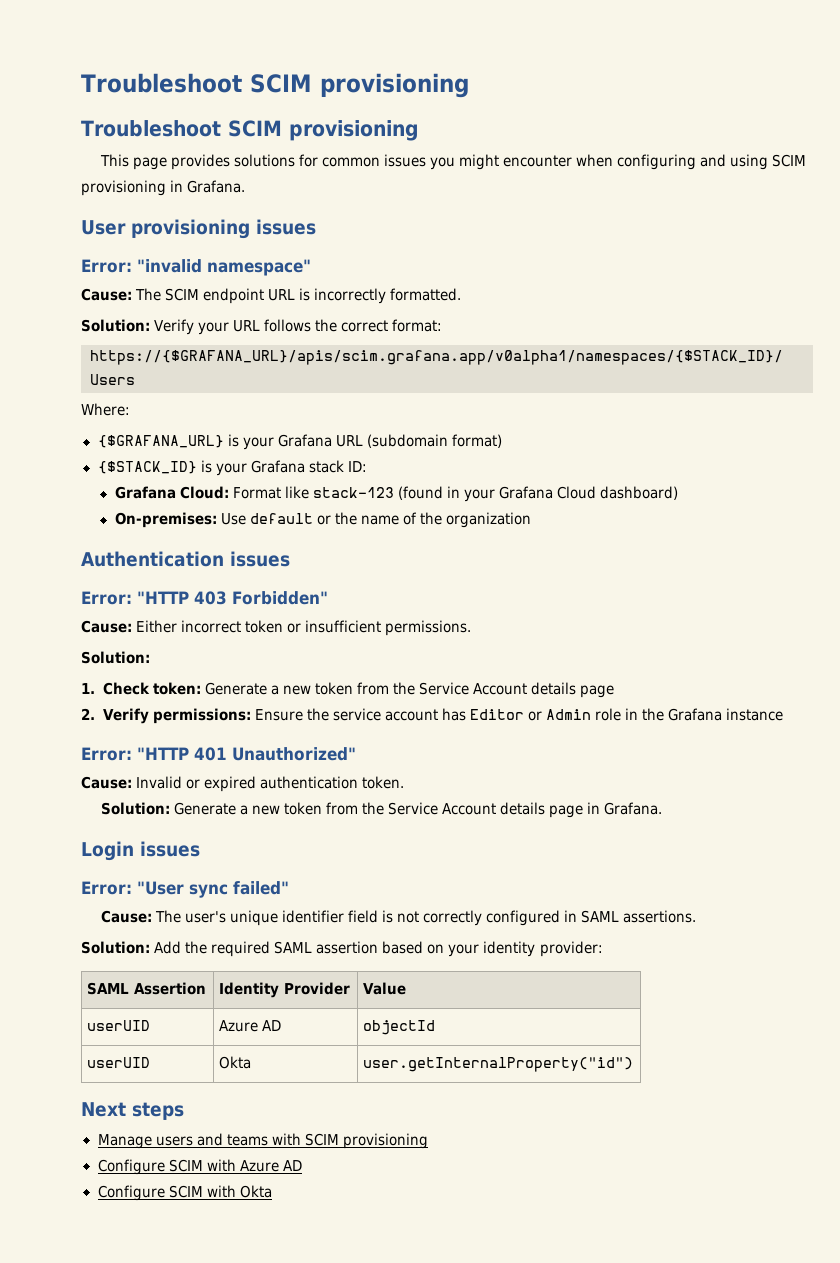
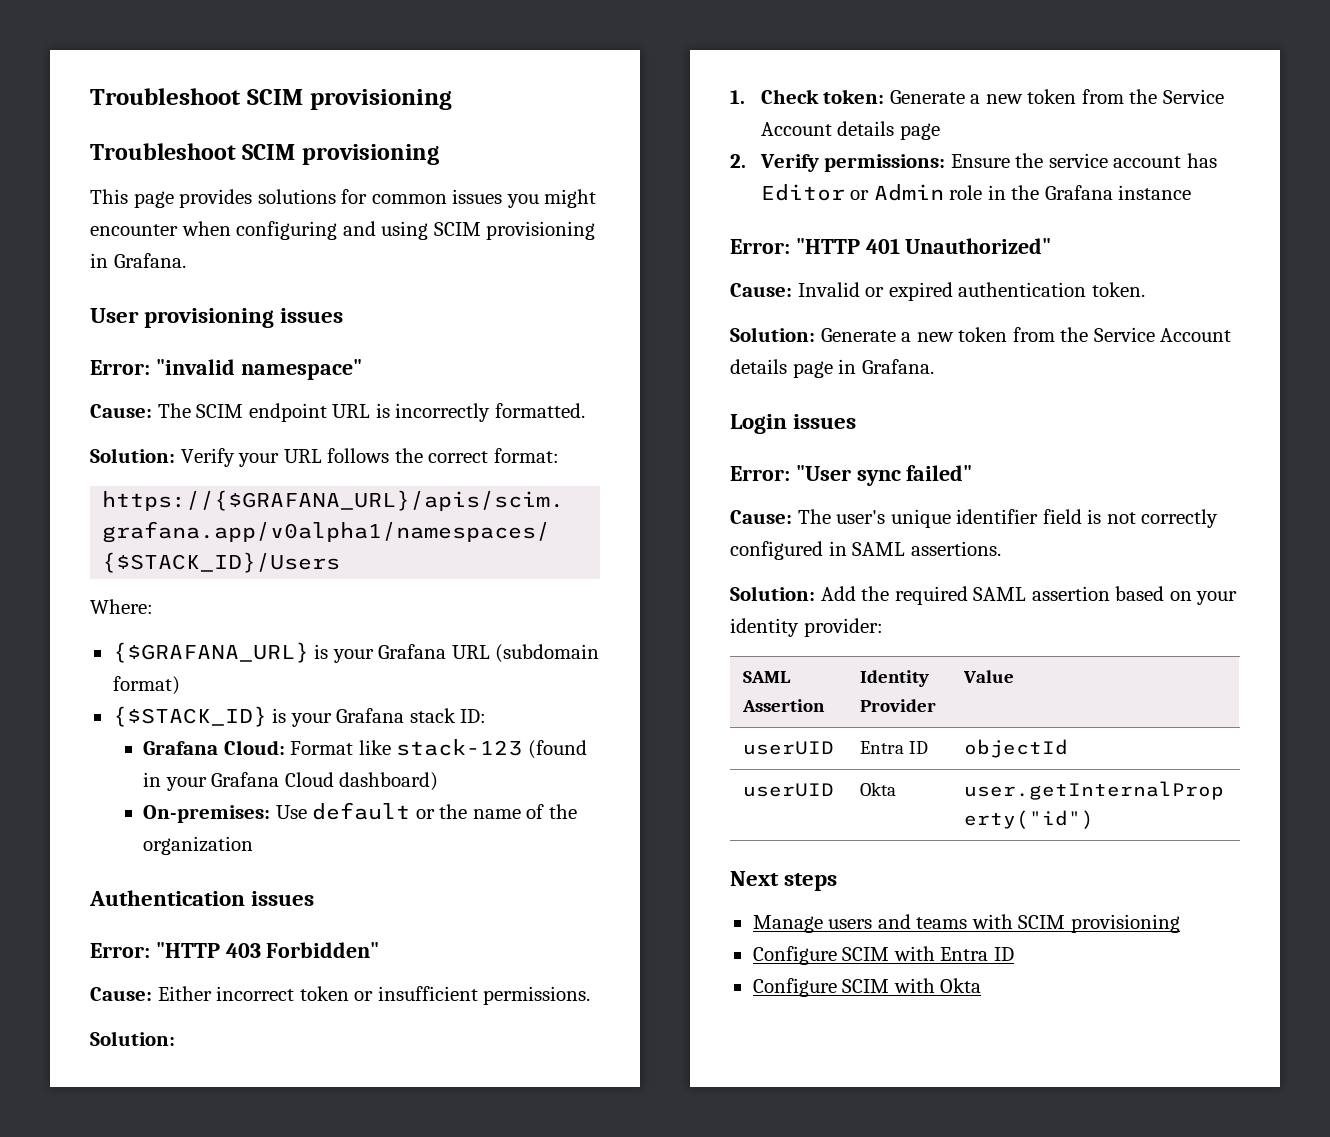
- userUID | Azure AD | objectId
+ userUID | Entra ID | objectId
- Configure SCIM with Azure AD
+ Configure SCIM with Entra ID

